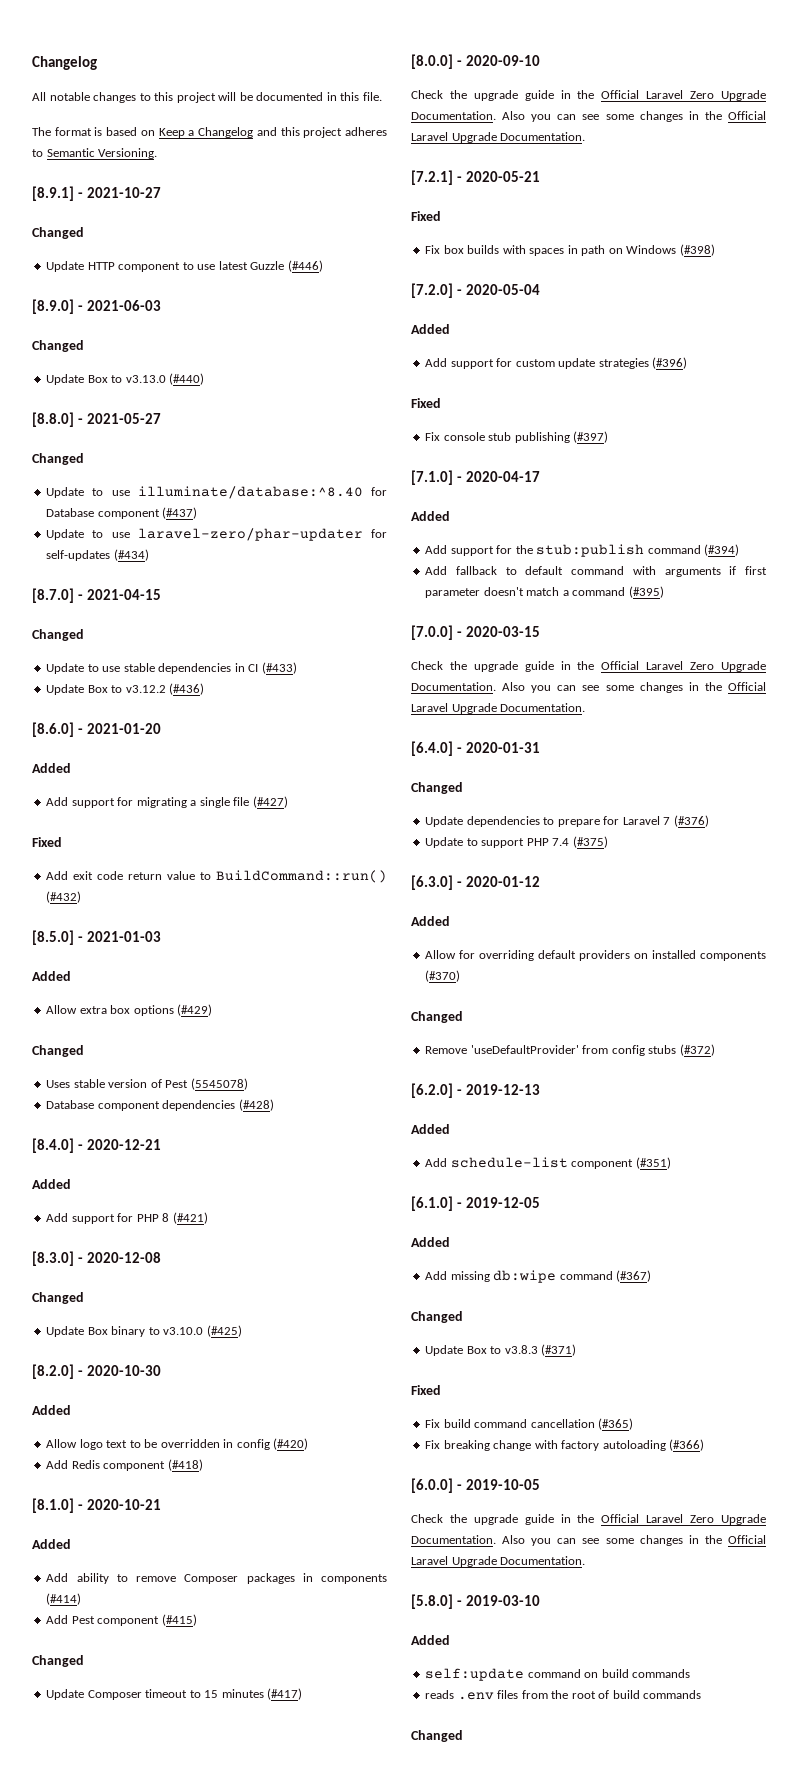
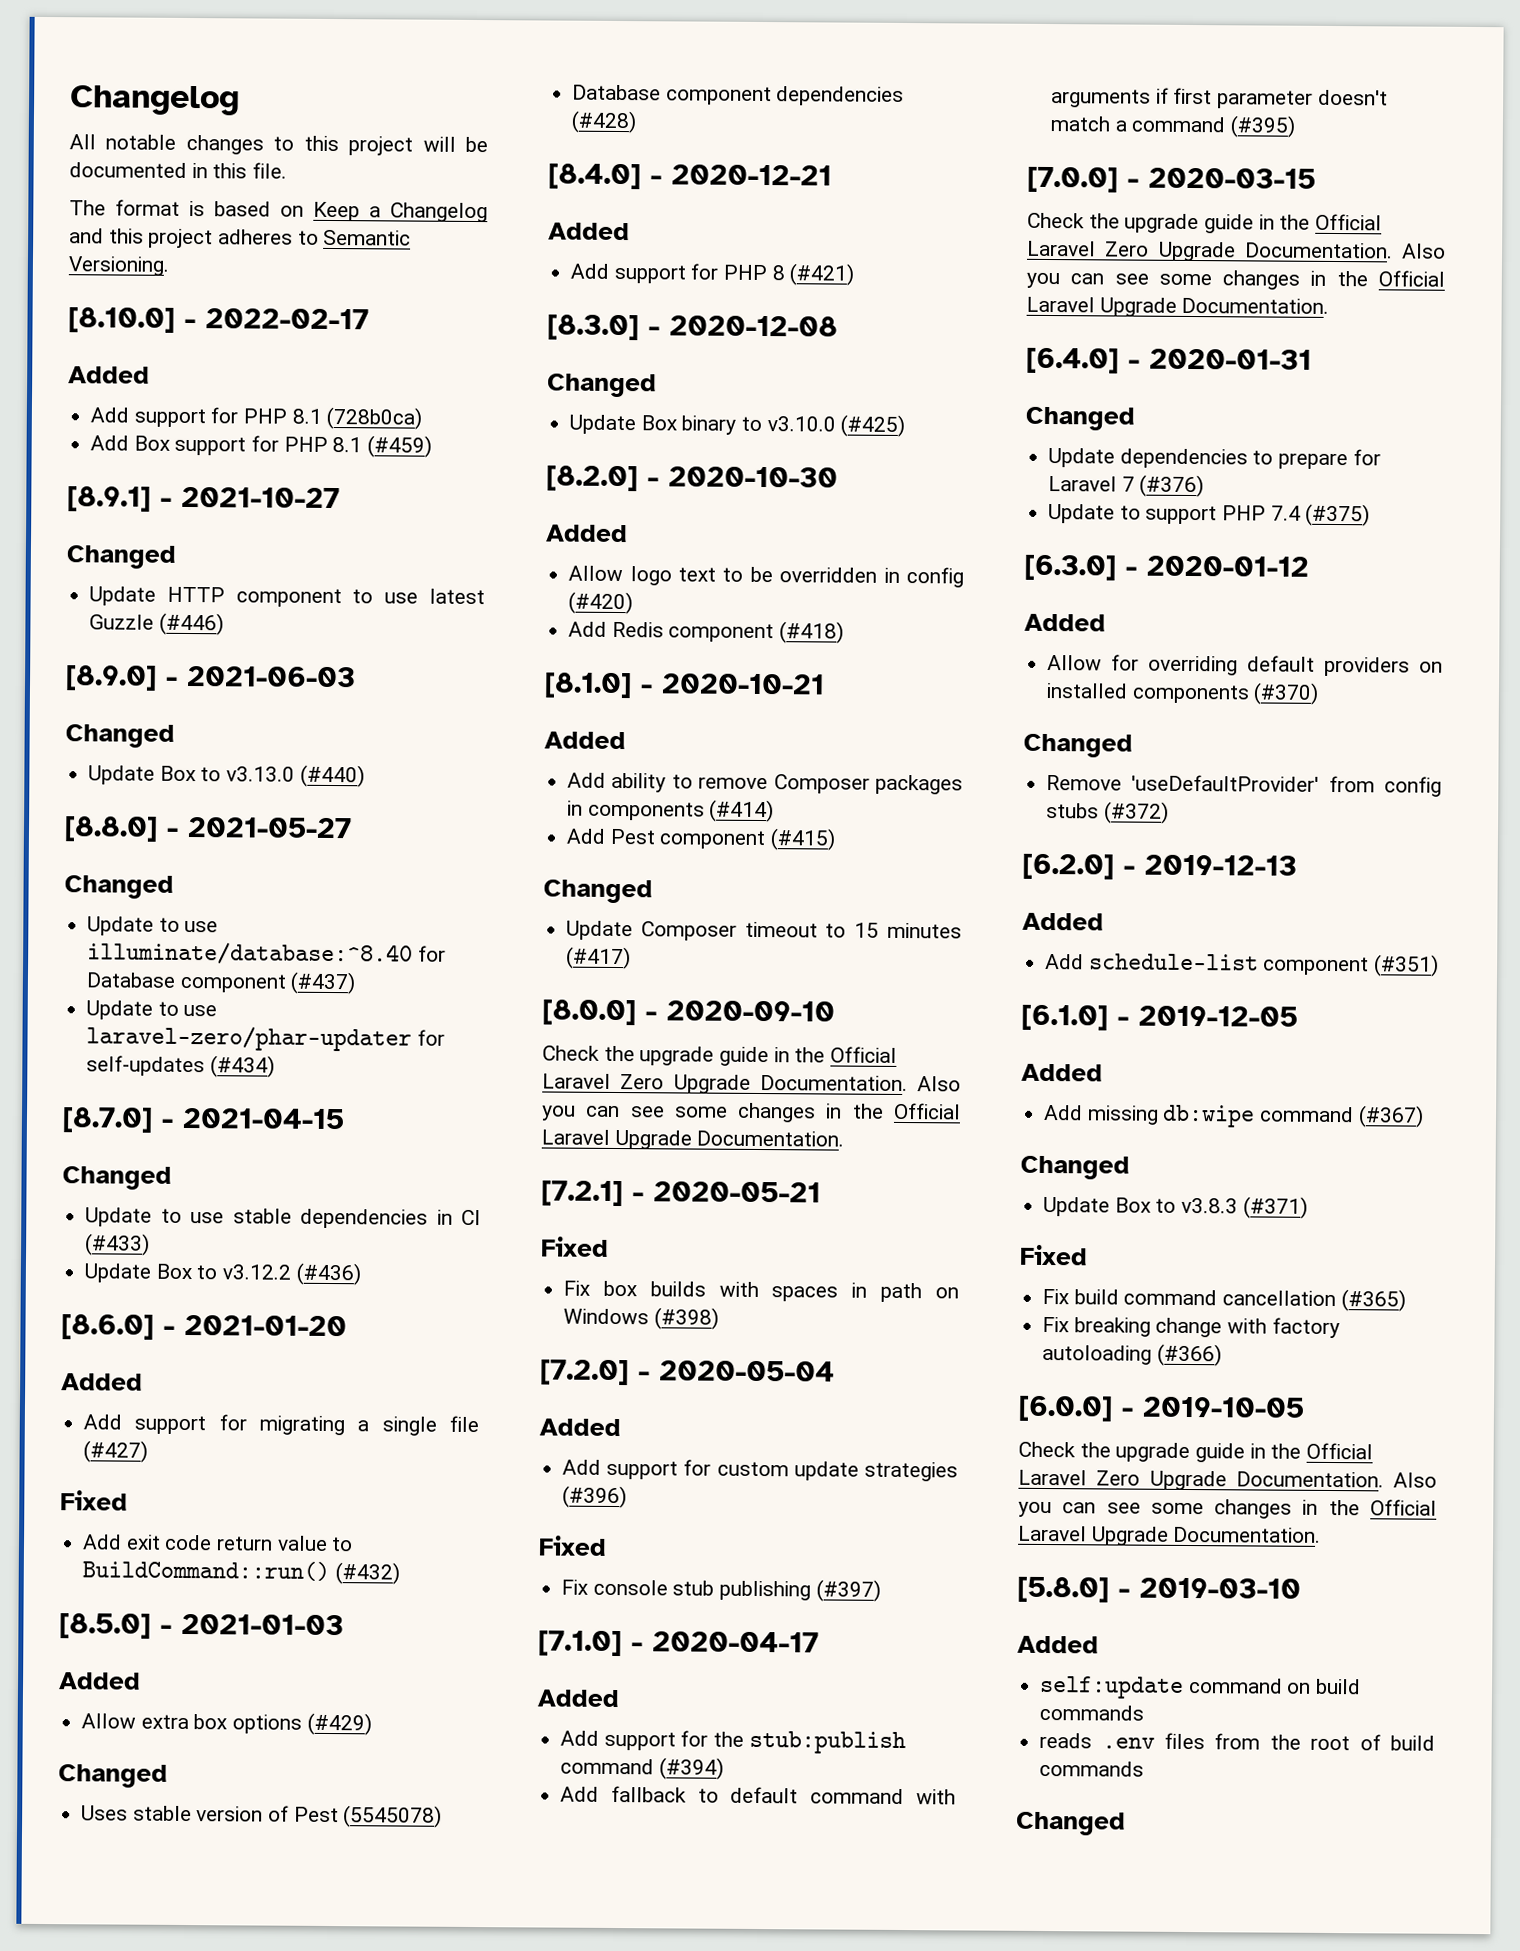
+ [8.10.0] - 2022-02-17
+ Added
+ Add support for PHP 8.1 (728b0ca)
+ Add Box support for PHP 8.1 (#459)

